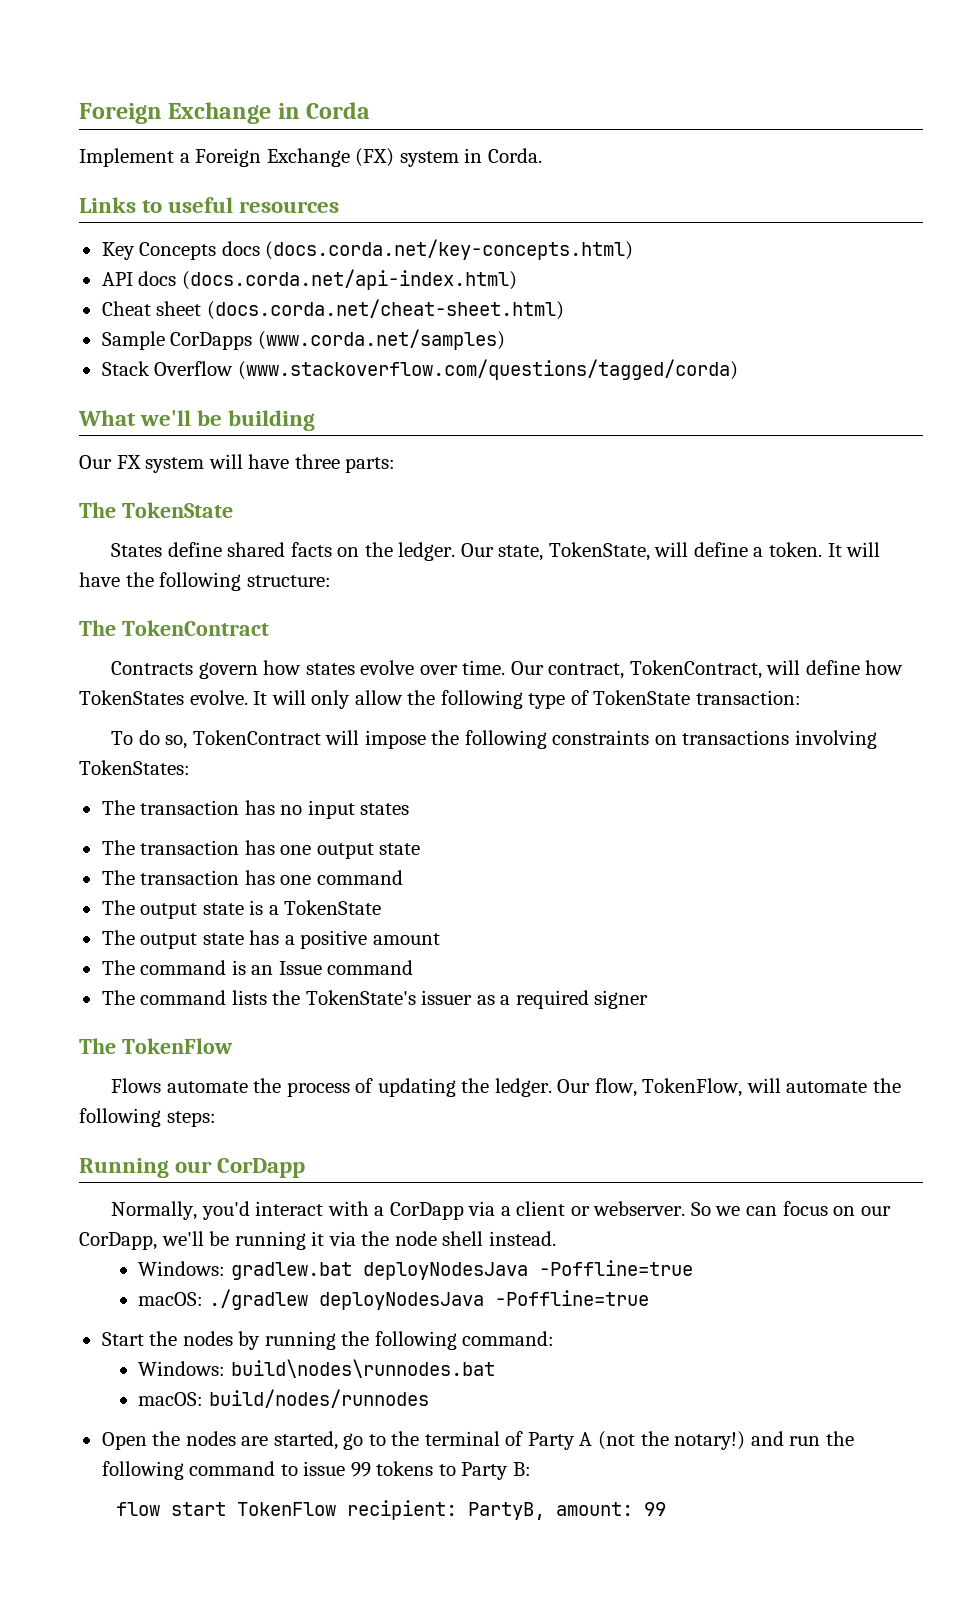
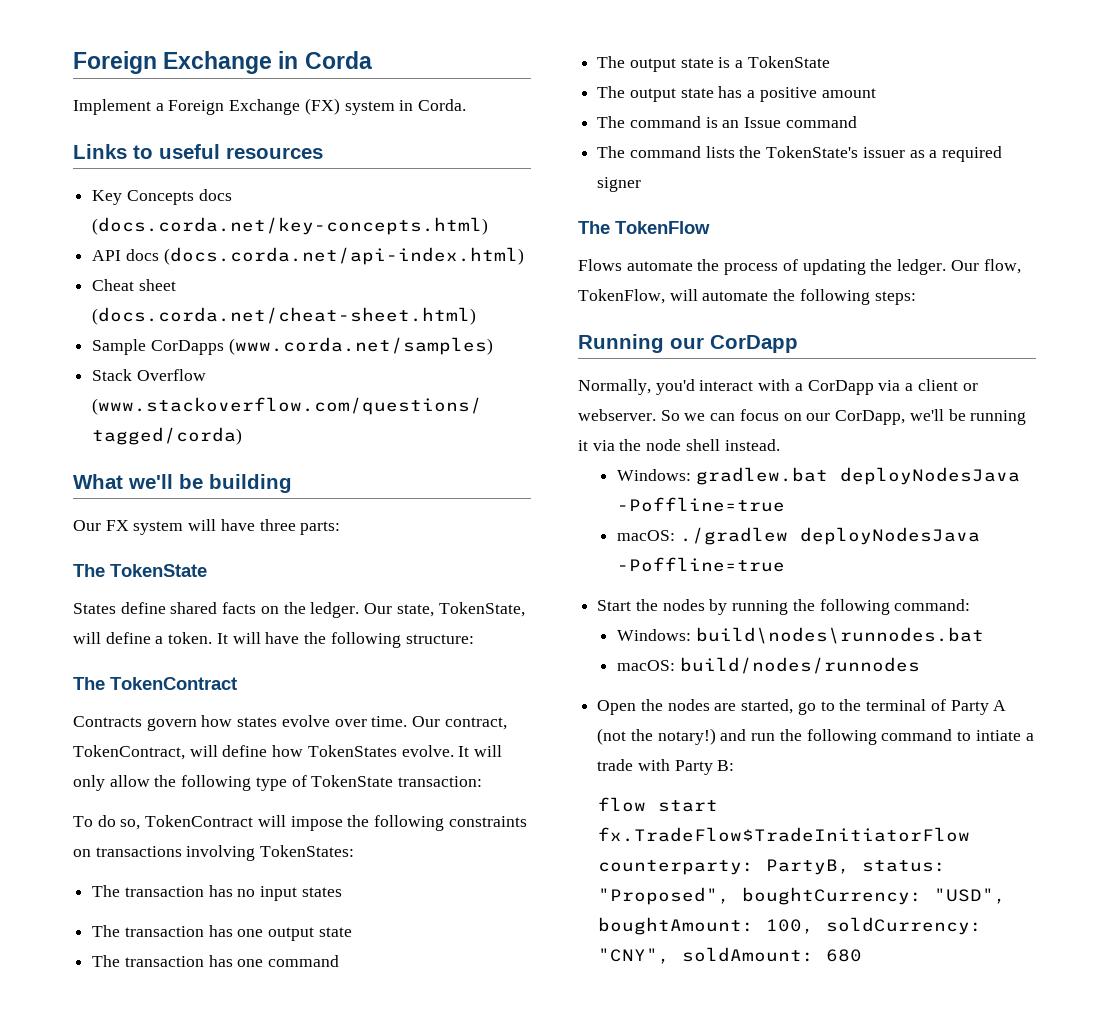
- Open the nodes are started, go to the terminal of Party A (not the notary!) and run the following command to issue 99 tokens to Party B:
+ Open the nodes are started, go to the terminal of Party A (not the notary!) and run the following command to intiate a trade with Party B:
- flow start TokenFlow recipient: PartyB, amount: 99
+ flow start fx.TradeFlow$TradeInitiatorFlow counterparty: PartyB, status: "Proposed", boughtCurrency: "USD", boughtAmount: 100, soldCurrency: "CNY", soldAmount: 680

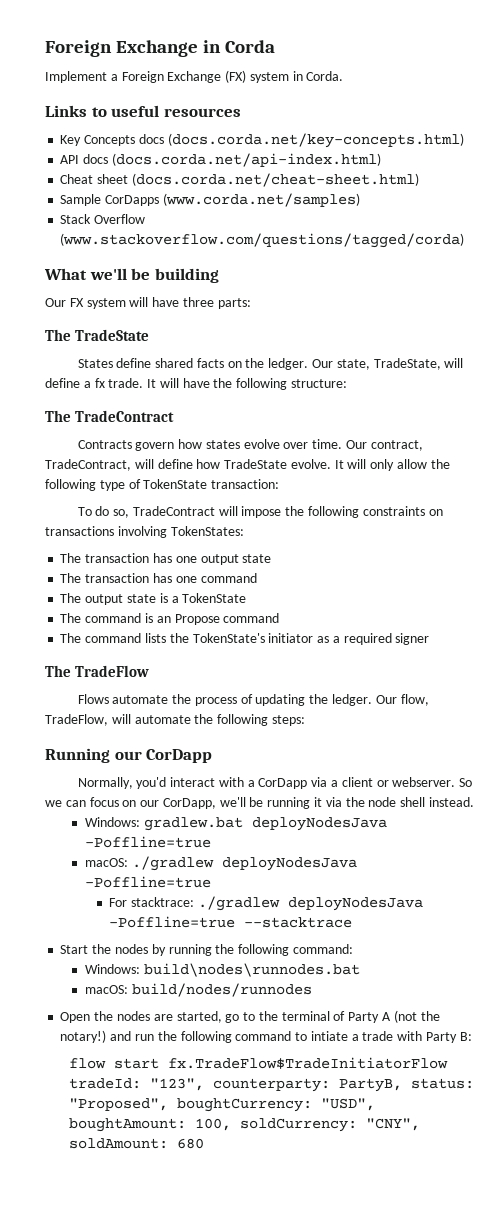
- The TokenState
+ The TradeState
- Our state, TokenState, will define a token.
+ Our state, TradeState, will define a fx trade.
- The TokenContract
+ The TradeContract
- Our contract, TokenContract, will define how TokenStates evolve.
+ Our contract, TradeContract, will define how TradeState evolve.
- To do so, TokenContract will impose the following constraints on transactions involving TokenStates:
+ To do so, TradeContract will impose the following constraints on transactions involving TokenStates:
- The transaction has no input states
- The output state has a positive amount
- The command is an Issue command
+ The command is an Propose command
- The command lists the TokenState's issuer as a required signer
+ The command lists the TokenState's initiator as a required signer
- The TokenFlow
+ The TradeFlow
- Our flow, TokenFlow, will automate the following steps:
+ Our flow, TradeFlow, will automate the following steps:
+ For stacktrace: ./gradlew deployNodesJava -Poffline=true --stacktrace
- flow start fx.TradeFlow$TradeInitiatorFlow counterparty: PartyB, status: "Proposed", boughtCurrency: "USD", boughtAmount: 100, soldCurrency: "CNY", soldAmount: 680
+ flow start fx.TradeFlow$TradeInitiatorFlow tradeId: "123", counterparty: PartyB, status: "Proposed", boughtCurrency: "USD", boughtAmount: 100, soldCurrency: "CNY", soldAmount: 680

